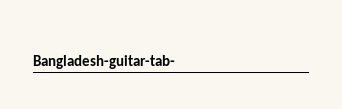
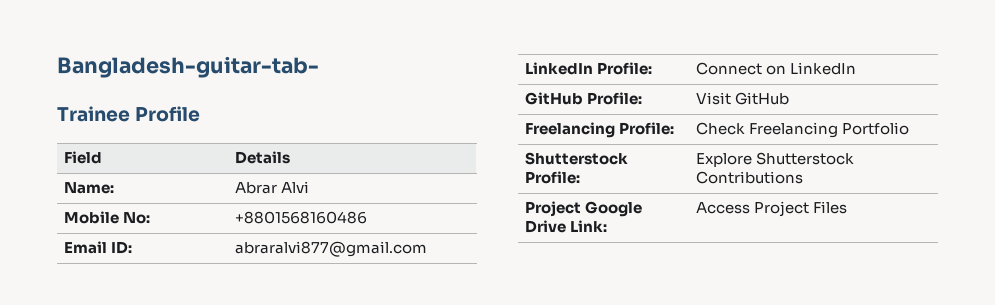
+ Trainee Profile
+ Field | Details
+ Name: | Abrar Alvi
+ Mobile No: | +8801568160486
+ Email ID: | abraralvi877@gmail.com
+ LinkedIn Profile: | Connect on LinkedIn
+ GitHub Profile: | Visit GitHub
+ Freelancing Profile: | Check Freelancing Portfolio
+ Shutterstock Profile: | Explore Shutterstock Contributions
+ Project Google Drive Link: | Access Project Files

